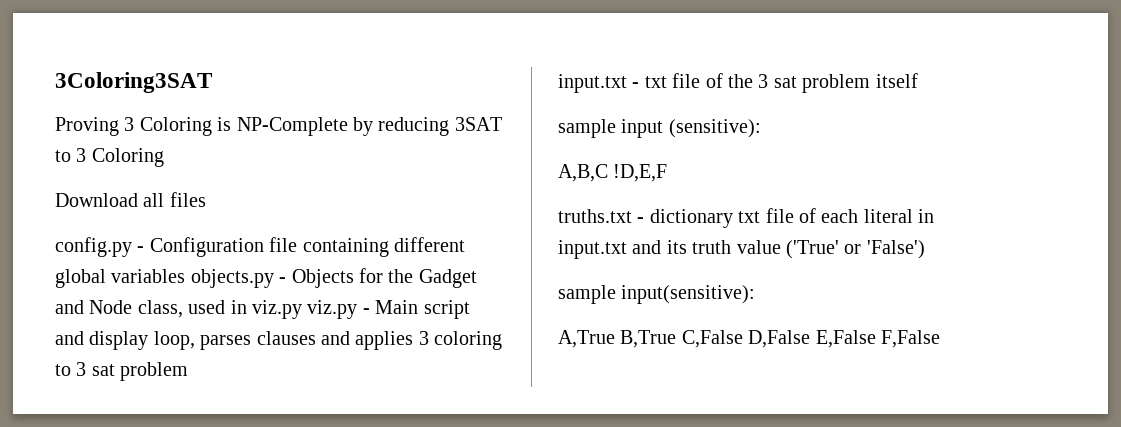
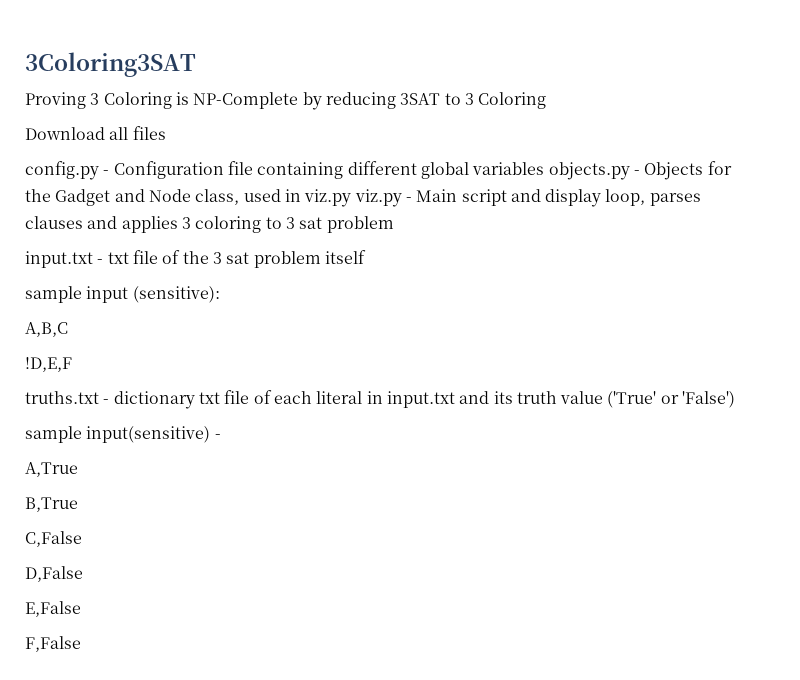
- A,B,C !D,E,F
+ A,B,C
+ !D,E,F
- sample input(sensitive):
+ sample input(sensitive) -
- A,True B,True C,False D,False E,False F,False
+ A,True
+ B,True
+ C,False
+ D,False
+ E,False
+ F,False

